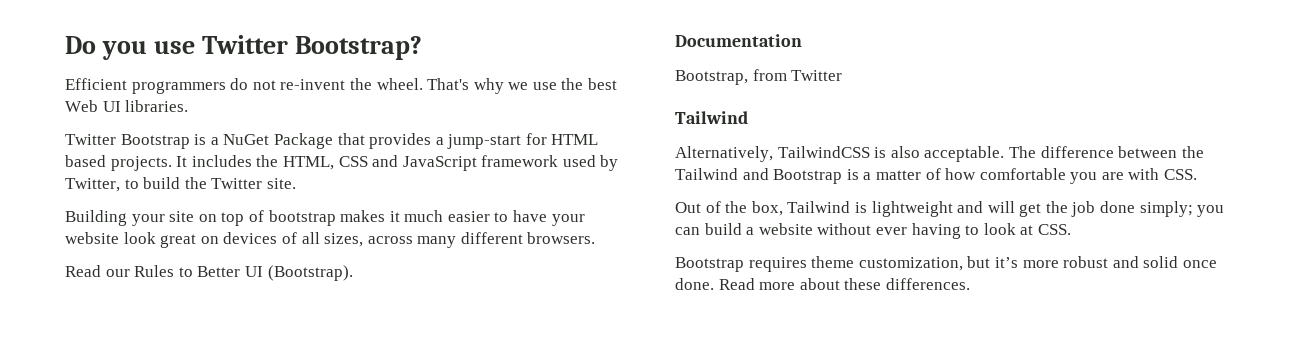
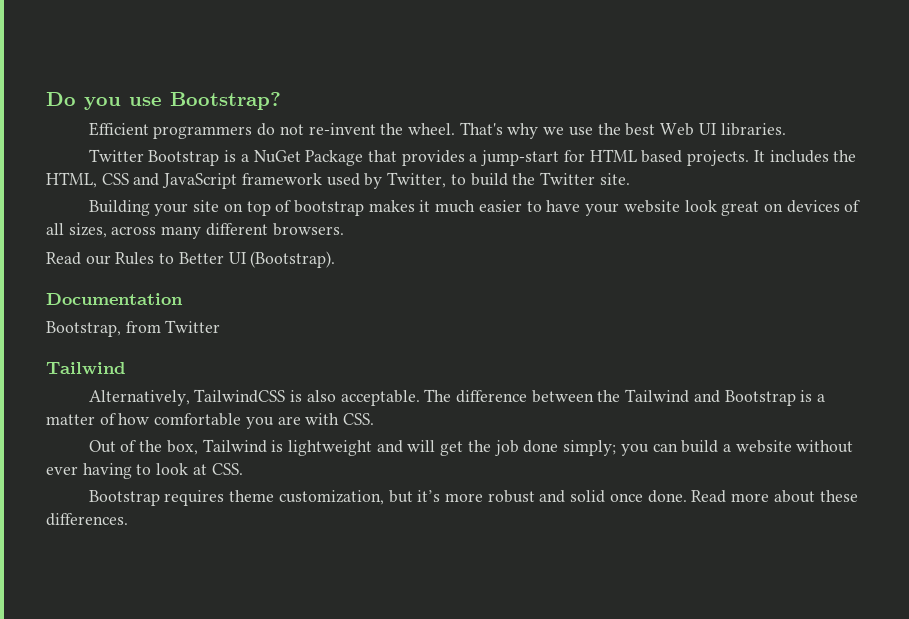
- Do you use Twitter Bootstrap?
+ Do you use Bootstrap?

